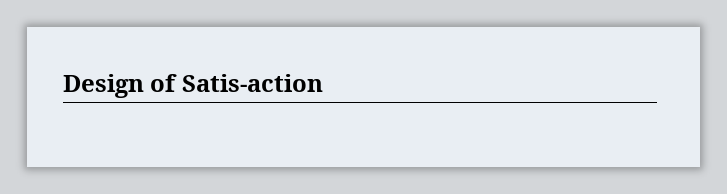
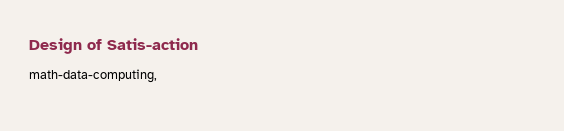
+ math-data-computing,

